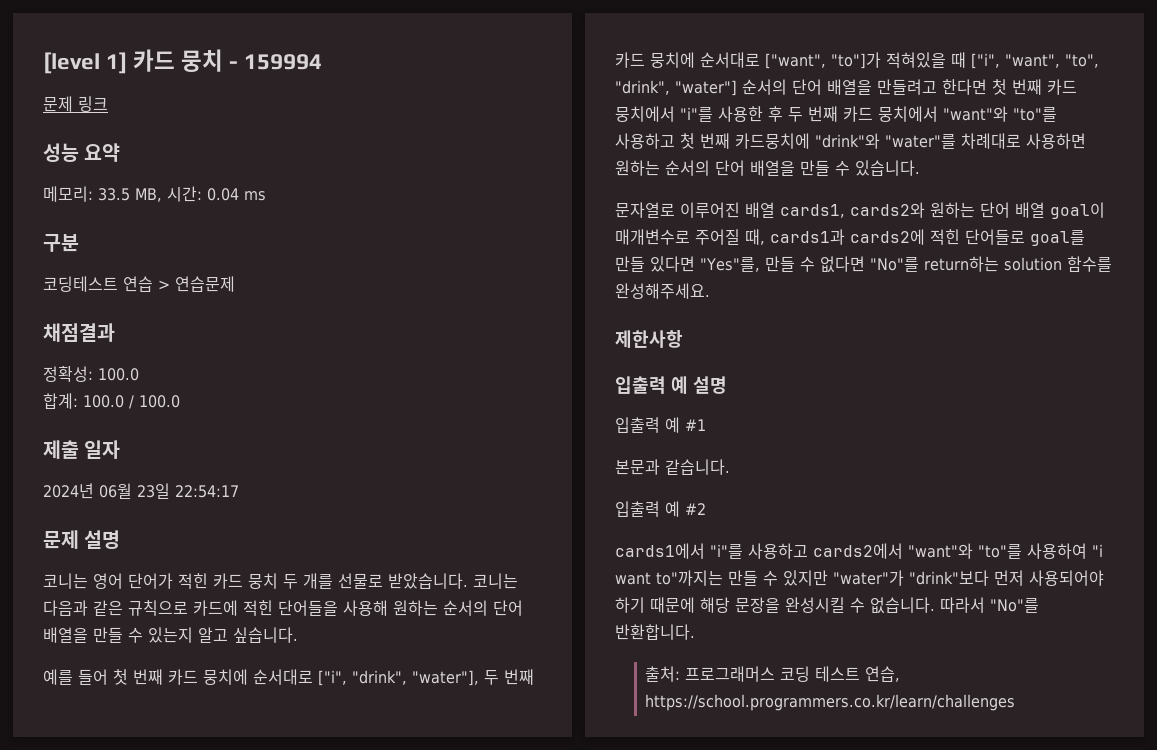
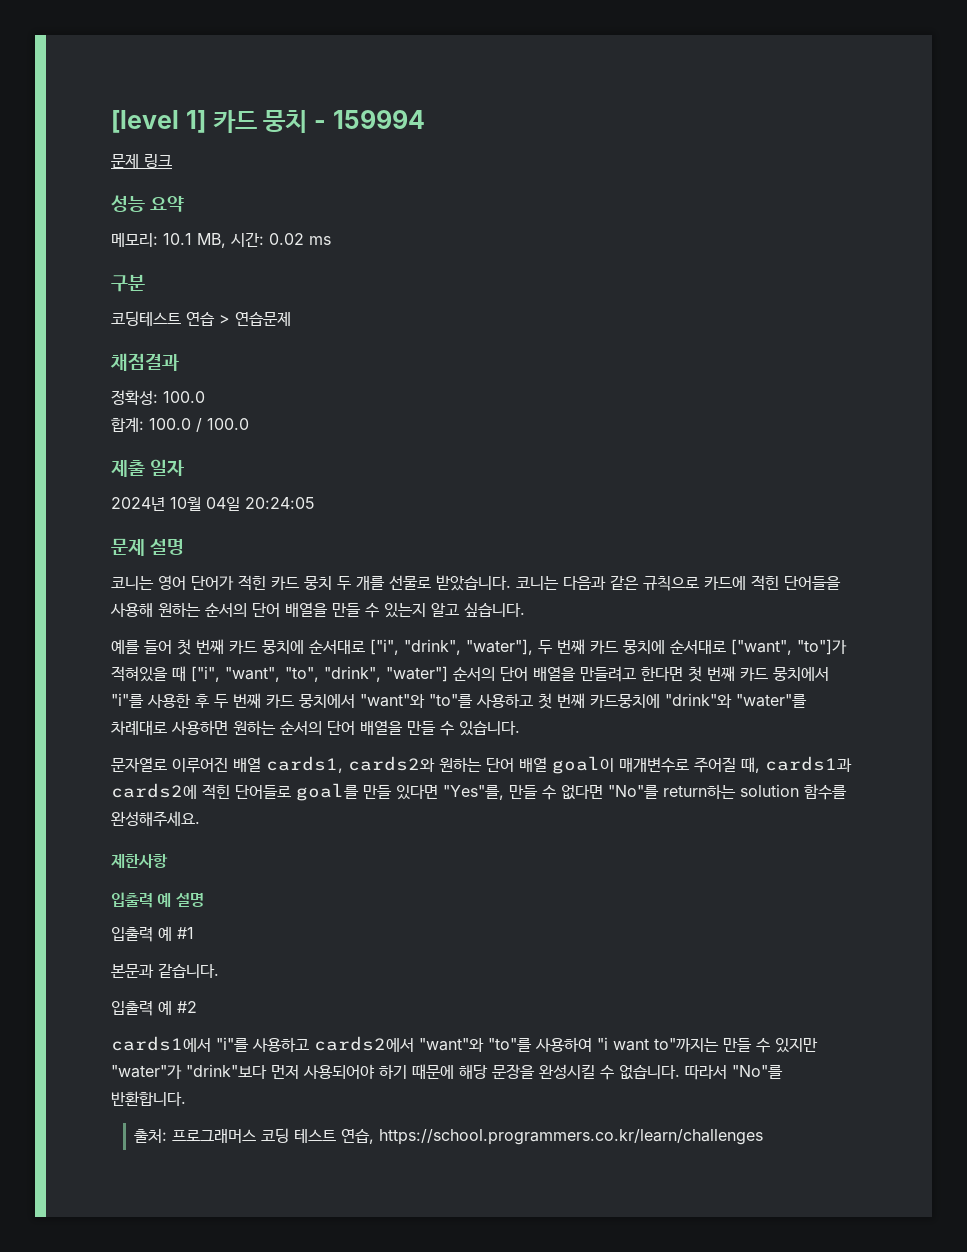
- 메모리: 33.5 MB, 시간: 0.04 ms
+ 메모리: 10.1 MB, 시간: 0.02 ms
- 2024년 06월 23일 22:54:17
+ 2024년 10월 04일 20:24:05

